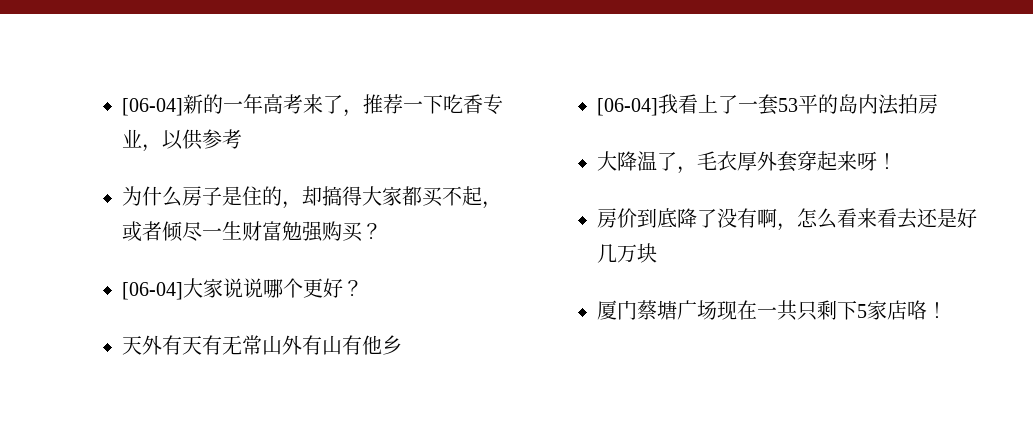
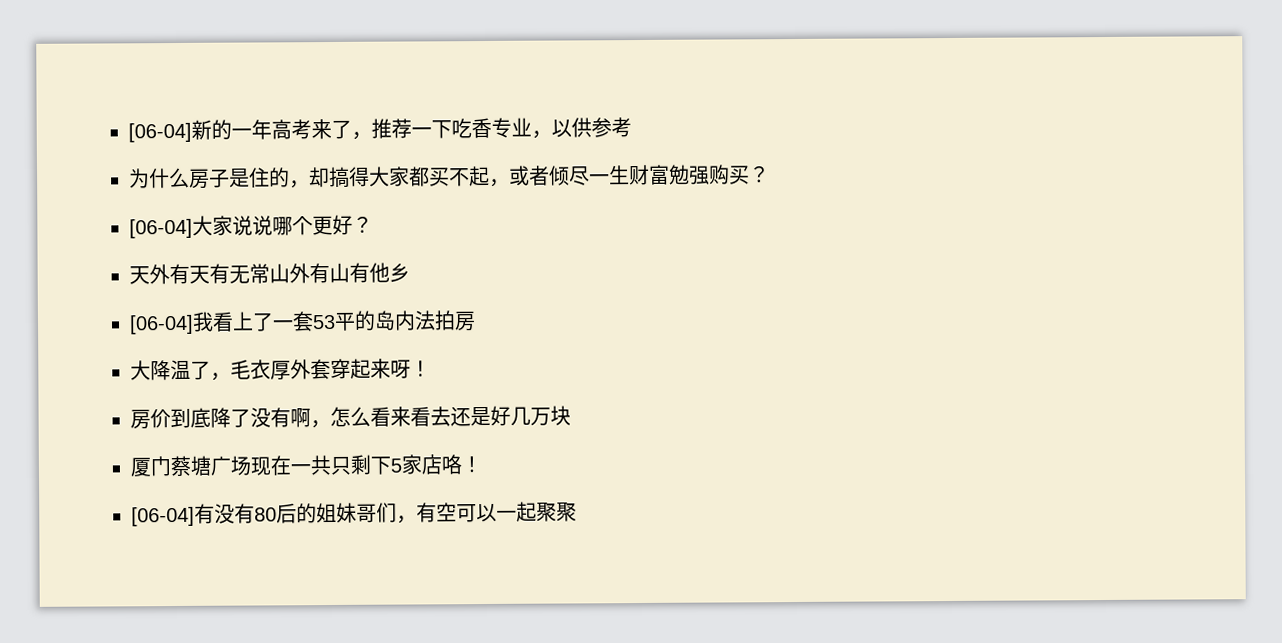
+ [06-04]有没有80后的姐妹哥们，有空可以一起聚聚

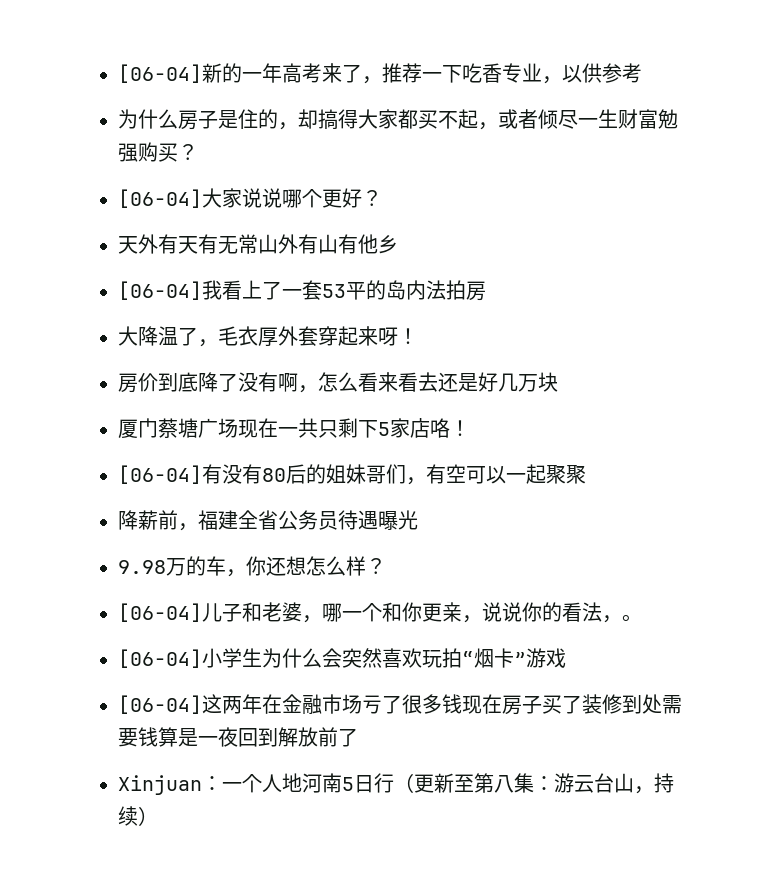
+ 降薪前，福建全省公务员待遇曝光
+ 9.98万的车，你还想怎么样？
+ [06-04]儿子和老婆，哪一个和你更亲，说说你的看法，。
+ [06-04]小学生为什么会突然喜欢玩拍“烟卡”游戏
+ [06-04]这两年在金融市场亏了很多钱现在房子买了装修到处需要钱算是一夜回到解放前了
+ Xinjuan：一个人地河南5日行（更新至第八集：游云台山，持续）

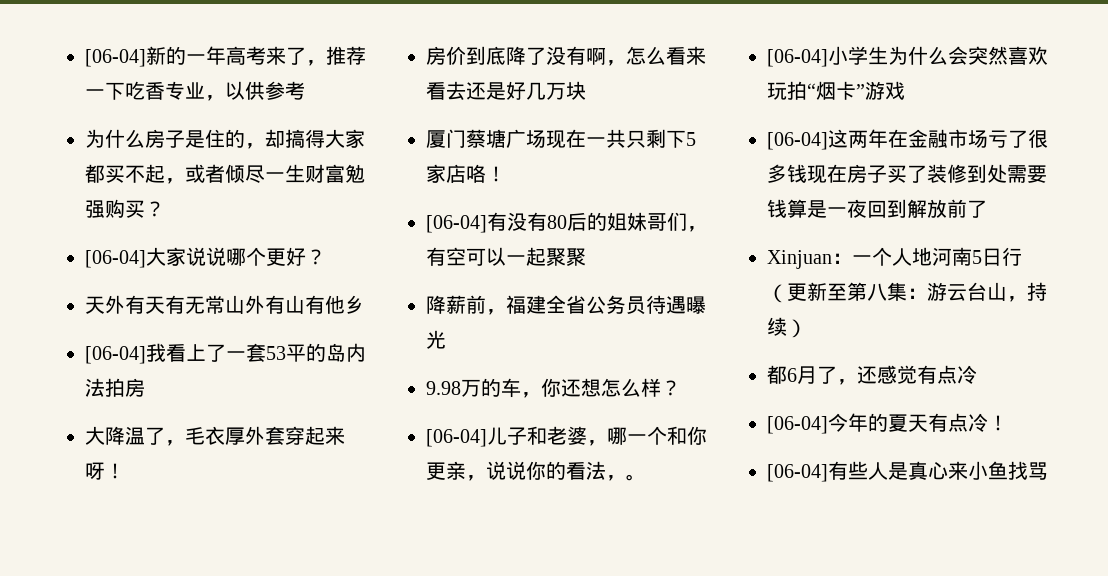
+ 都6月了，还感觉有点冷
+ [06-04]今年的夏天有点冷！
+ [06-04]有些人是真心来小鱼找骂

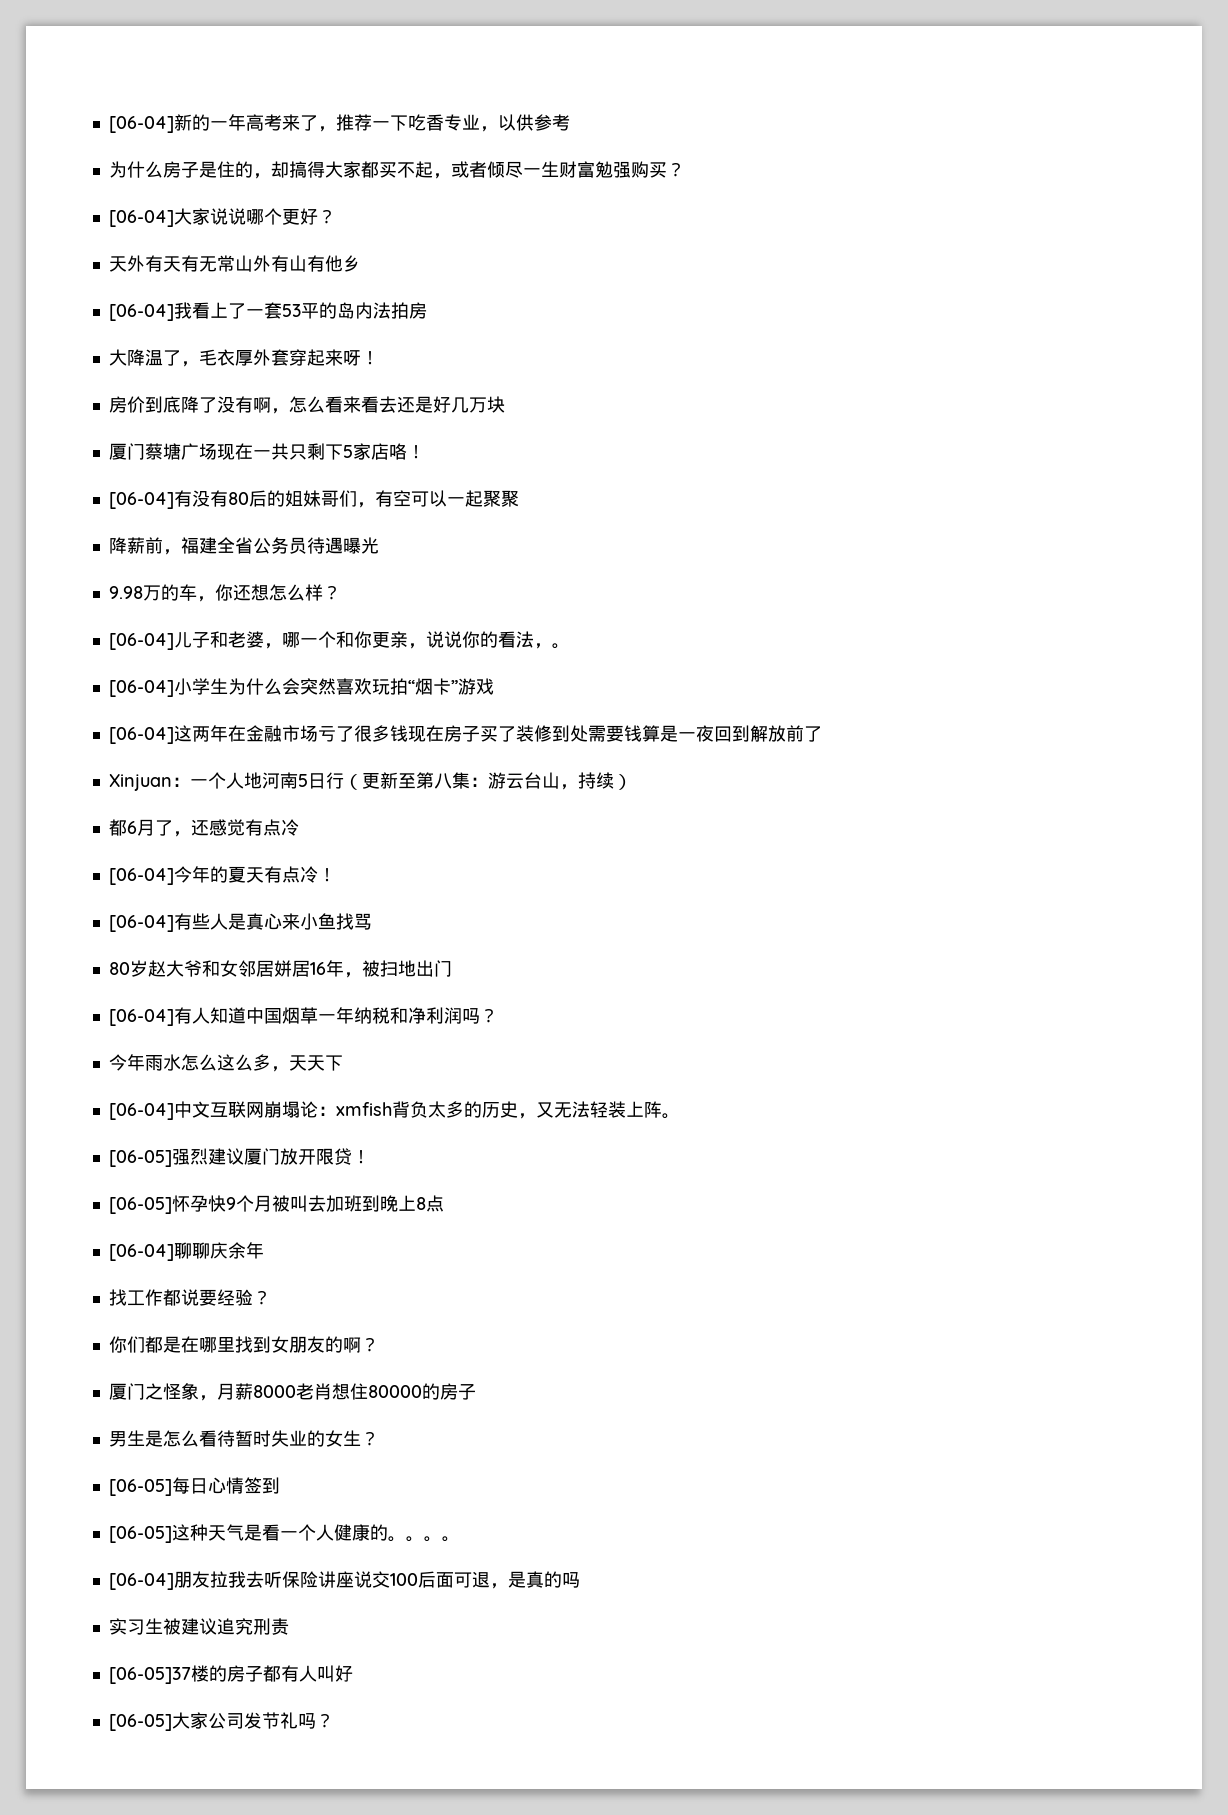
+ 80岁赵大爷和女邻居姘居16年，被扫地出门
+ [06-04]有人知道中国烟草一年纳税和净利润吗？
+ 今年雨水怎么这么多，天天下
+ [06-04]中文互联网崩塌论：xmfish背负太多的历史，又无法轻装上阵。
+ [06-05]强烈建议厦门放开限贷！
+ [06-05]怀孕快9个月被叫去加班到晚上8点
+ [06-04]聊聊庆余年
+ 找工作都说要经验？
+ 你们都是在哪里找到女朋友的啊？
+ 厦门之怪象，月薪8000老肖想住80000的房子
+ 男生是怎么看待暂时失业的女生？
+ [06-05]每日心情签到
+ [06-05]这种天气是看一个人健康的。。。。
+ [06-04]朋友拉我去听保险讲座说交100后面可退，是真的吗
+ 实习生被建议追究刑责
+ [06-05]37楼的房子都有人叫好
+ [06-05]大家公司发节礼吗？

